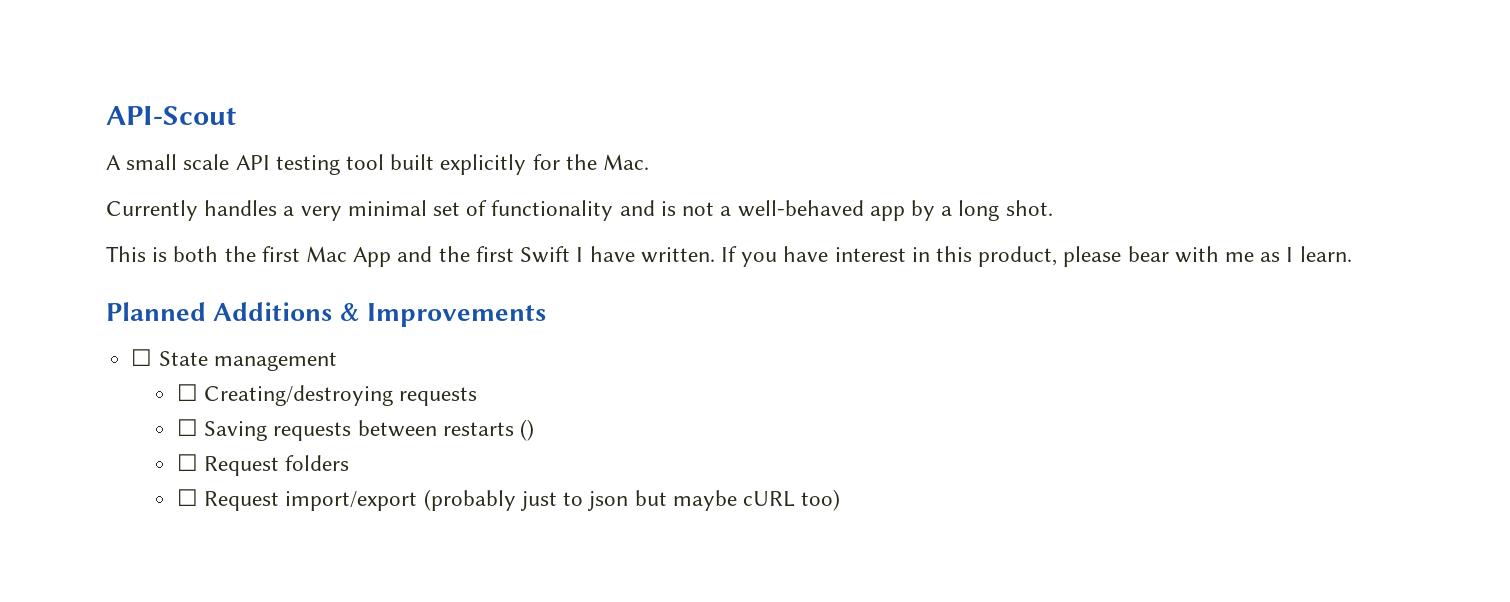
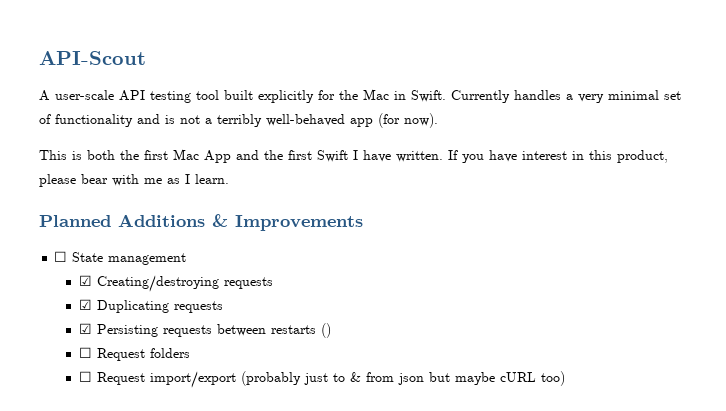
- A small scale API testing tool built explicitly for the Mac.
- Currently handles a very minimal set of functionality and is not a well-behaved app by a long shot.
+ A user-scale API testing tool built explicitly for the Mac in Swift. Currently handles a very minimal set of functionality and is not a terribly well-behaved app (for now).
- ☐ Creating/destroying requests
+ ☑ Creating/destroying requests
- ☐ Saving requests between restarts ()
+ ☑ Duplicating requests
+ ☑ Persisting requests between restarts ()
- ☐ Request import/export (probably just to json but maybe cURL too)
+ ☐ Request import/export (probably just to & from json but maybe cURL too)

